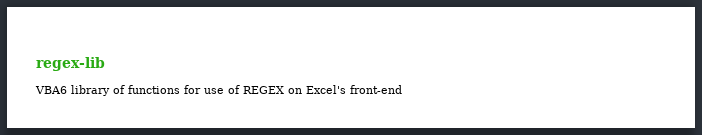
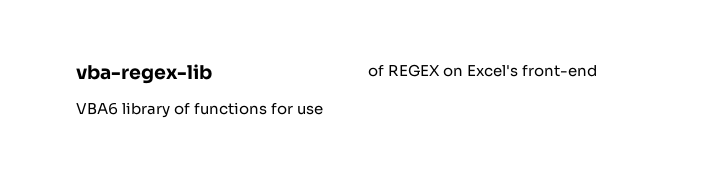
- regex-lib
+ vba-regex-lib

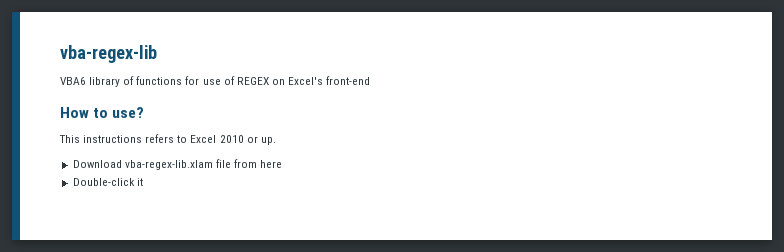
+ How to use?
+ This instructions refers to Excel 2010 or up.
+ Download vba-regex-lib.xlam file from here
+ Double-click it

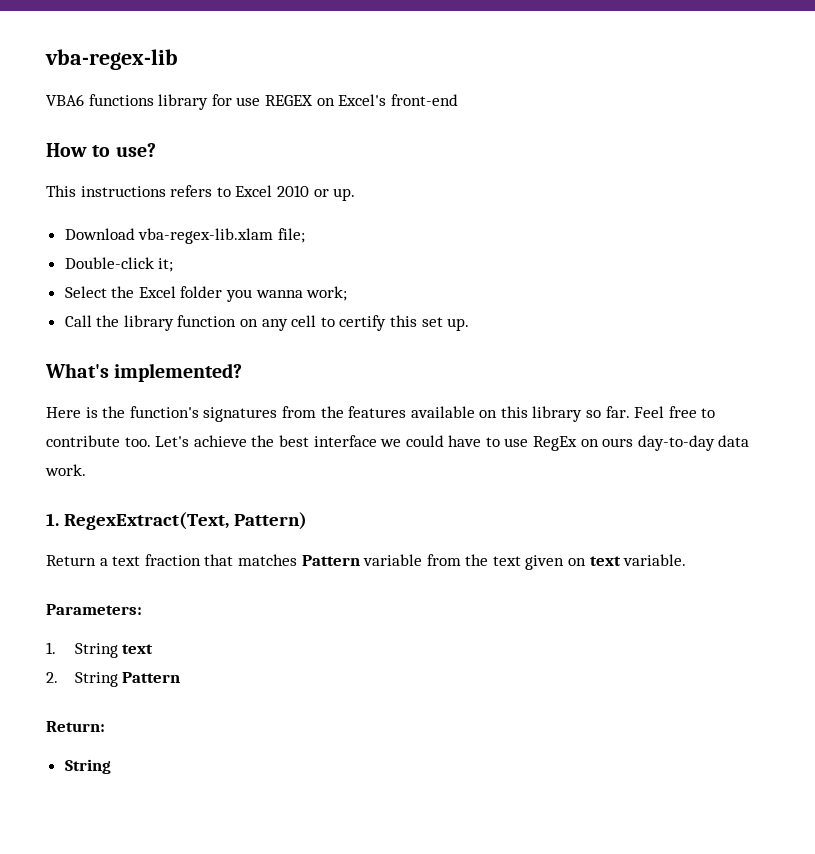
- VBA6 library of functions for use of REGEX on Excel's front-end
+ VBA6 functions library for use REGEX on Excel's front-end
- Download vba-regex-lib.xlam file from here
- Double-click it
+ Download vba-regex-lib.xlam file;
+ Double-click it;
+ Select the Excel folder you wanna work;
+ Call the library function on any cell to certify this set up.
+ What's implemented?
+ Here is the function's signatures from the features available on this library so far. Feel free to contribute too. Let's achieve the best interface we could have to use RegEx on ours day-to-day data work.
+ 1. RegexExtract(Text, Pattern)
+ Return a text fraction that matches Pattern variable from the text given on text variable.
+ Parameters:
+ 1. String text
+ 2. String Pattern
+ Return:
+ String

